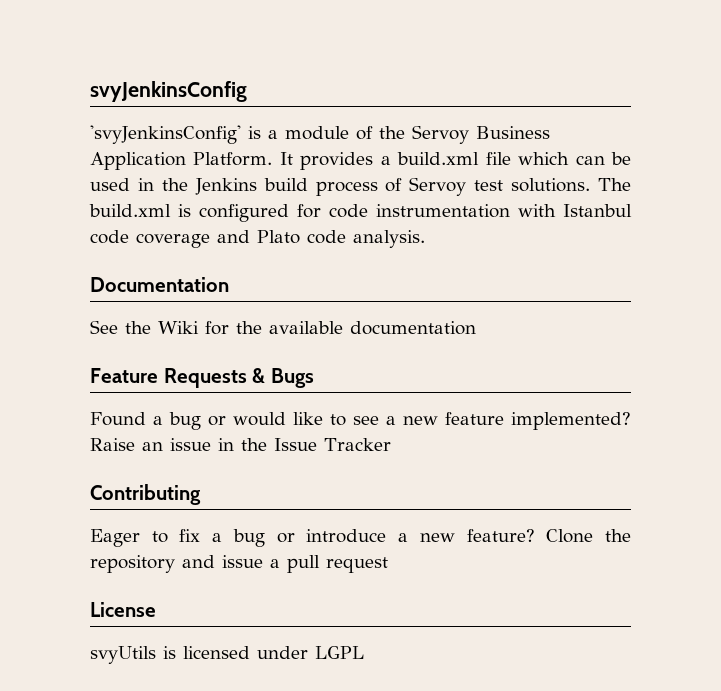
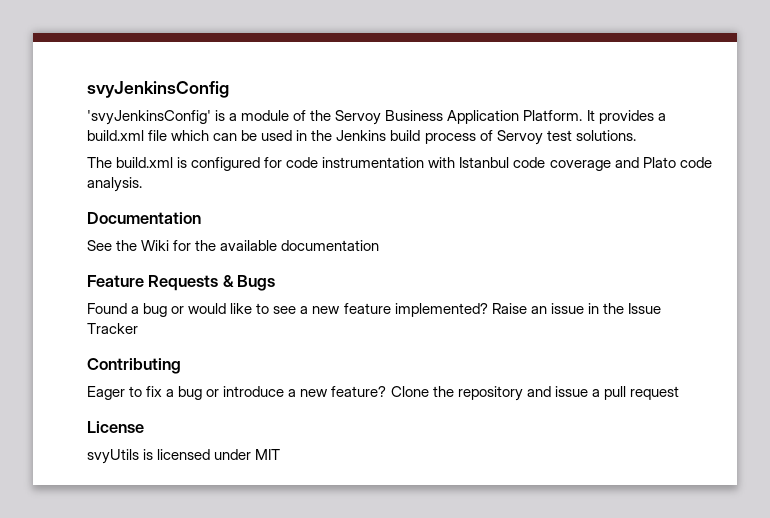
- It provides a build.xml file which can be used in the Jenkins build process of Servoy test solutions. The build.xml is configured for code instrumentation with Istanbul code coverage and Plato code analysis.
+ It provides a build.xml file which can be used in the Jenkins build process of Servoy test solutions.
+ The build.xml is configured for code instrumentation with Istanbul code coverage and Plato code analysis.
- svyUtils is licensed under LGPL
+ svyUtils is licensed under MIT

